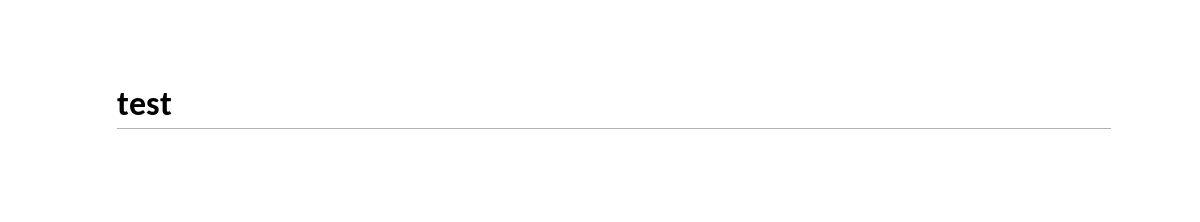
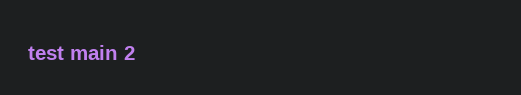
- test
+ test main 2

